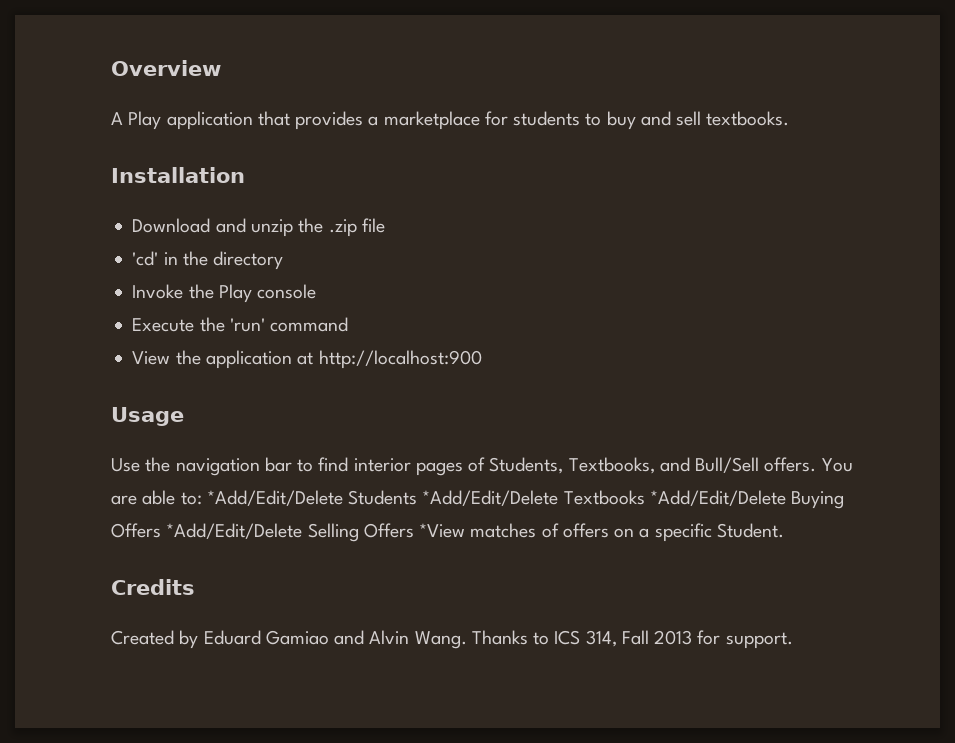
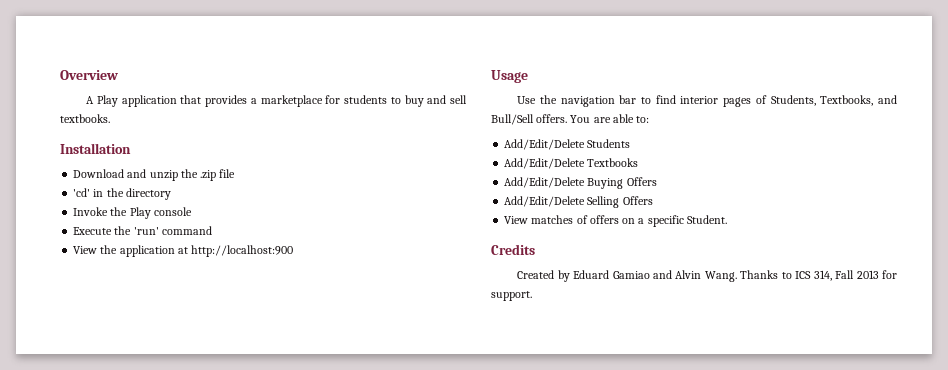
- You are able to: *Add/Edit/Delete Students *Add/Edit/Delete Textbooks *Add/Edit/Delete Buying Offers *Add/Edit/Delete Selling Offers *View matches of offers on a specific Student.
+ You are able to:
+ Add/Edit/Delete Students
+ Add/Edit/Delete Textbooks
+ Add/Edit/Delete Buying Offers
+ Add/Edit/Delete Selling Offers
+ View matches of offers on a specific Student.

